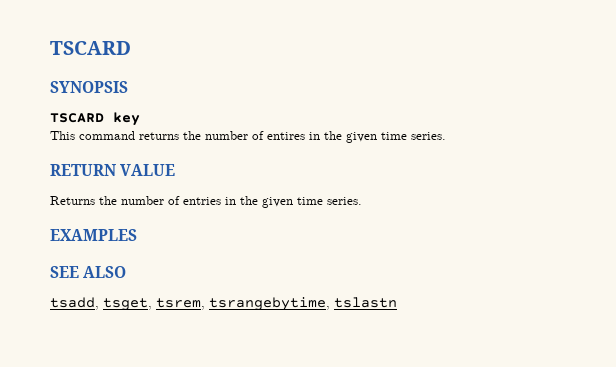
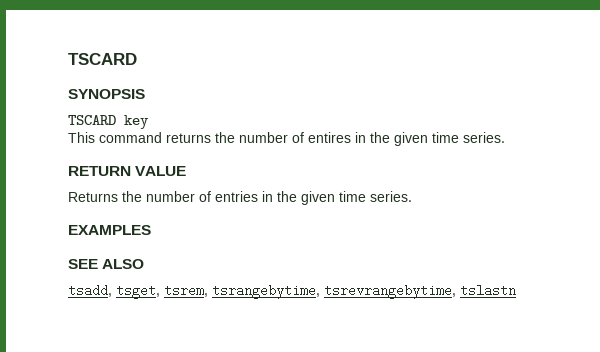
- tsadd, tsget, tsrem, tsrangebytime, tslastn
+ tsadd, tsget, tsrem, tsrangebytime, tsrevrangebytime, tslastn

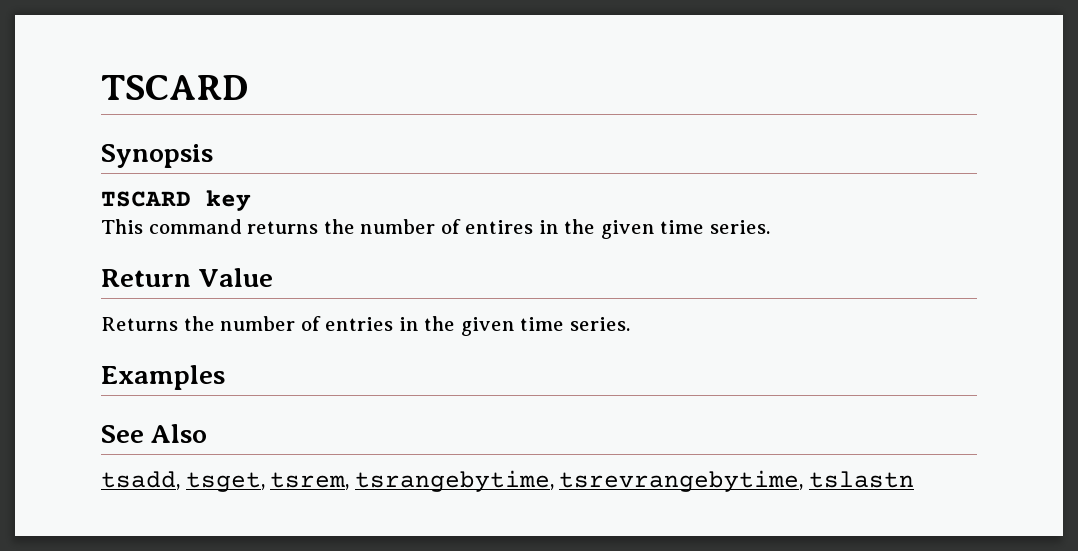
- SYNOPSIS
+ Synopsis
- RETURN VALUE
+ Return Value
- EXAMPLES
- SEE ALSO
+ Examples
+ See Also

